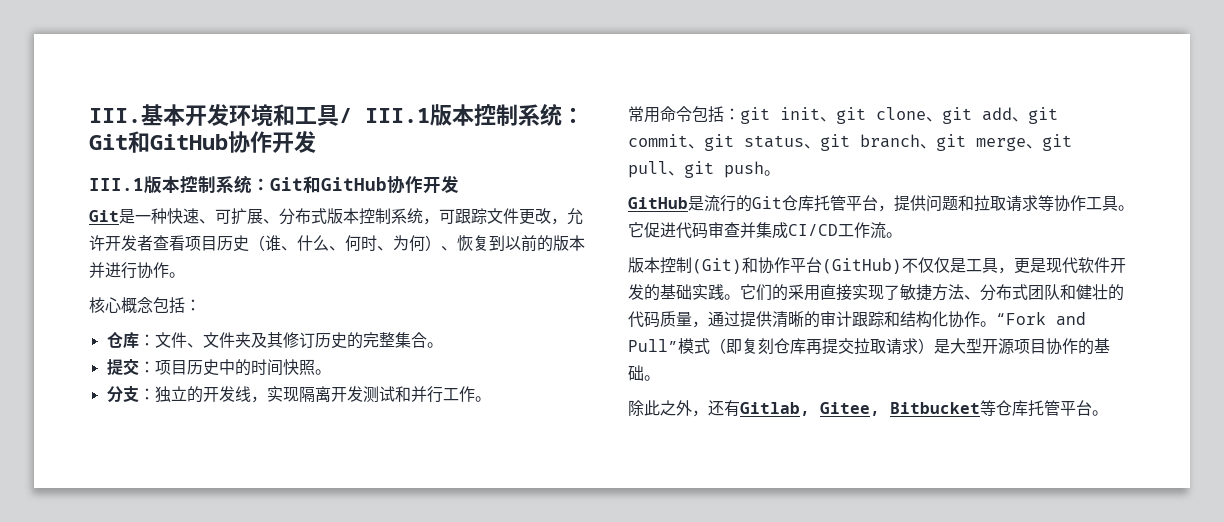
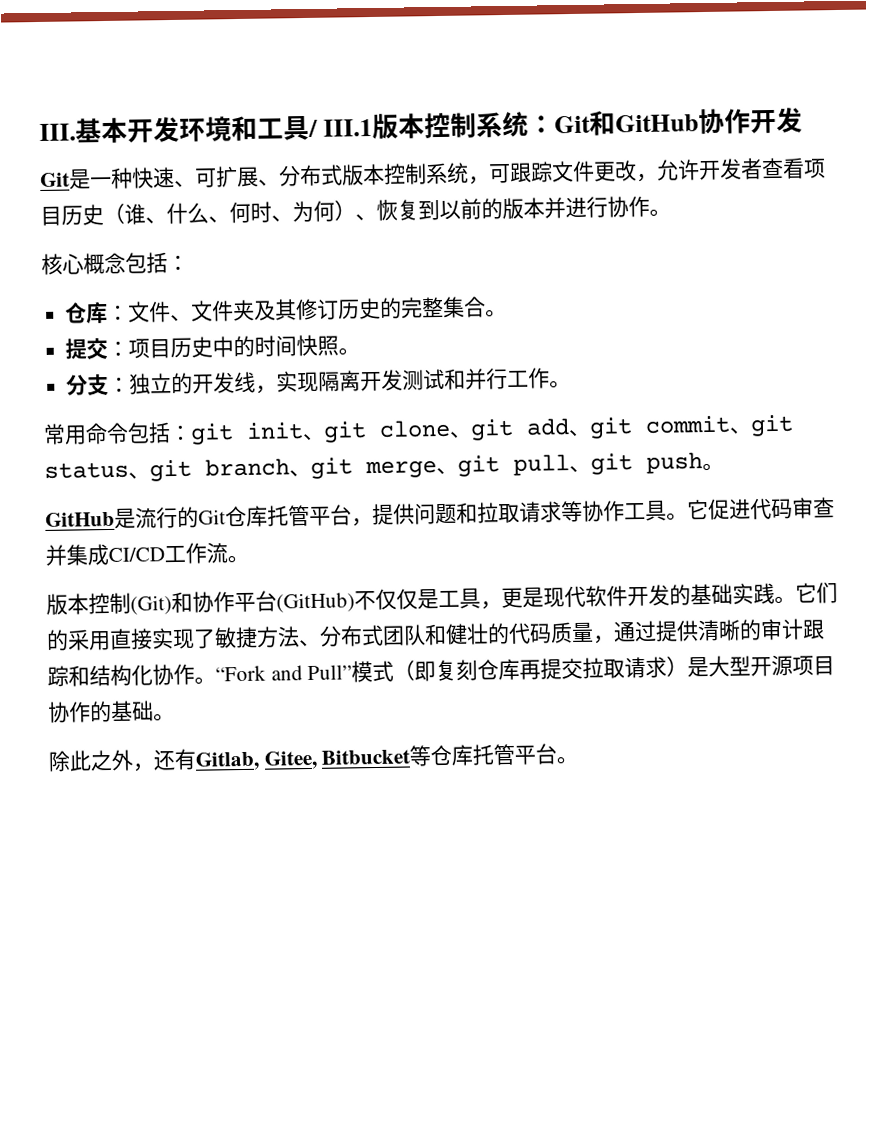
  III.基本开发环境和工具/ III.1版本控制系统：Git和GitHub协作开发
- III.1版本控制系统：Git和GitHub协作开发

